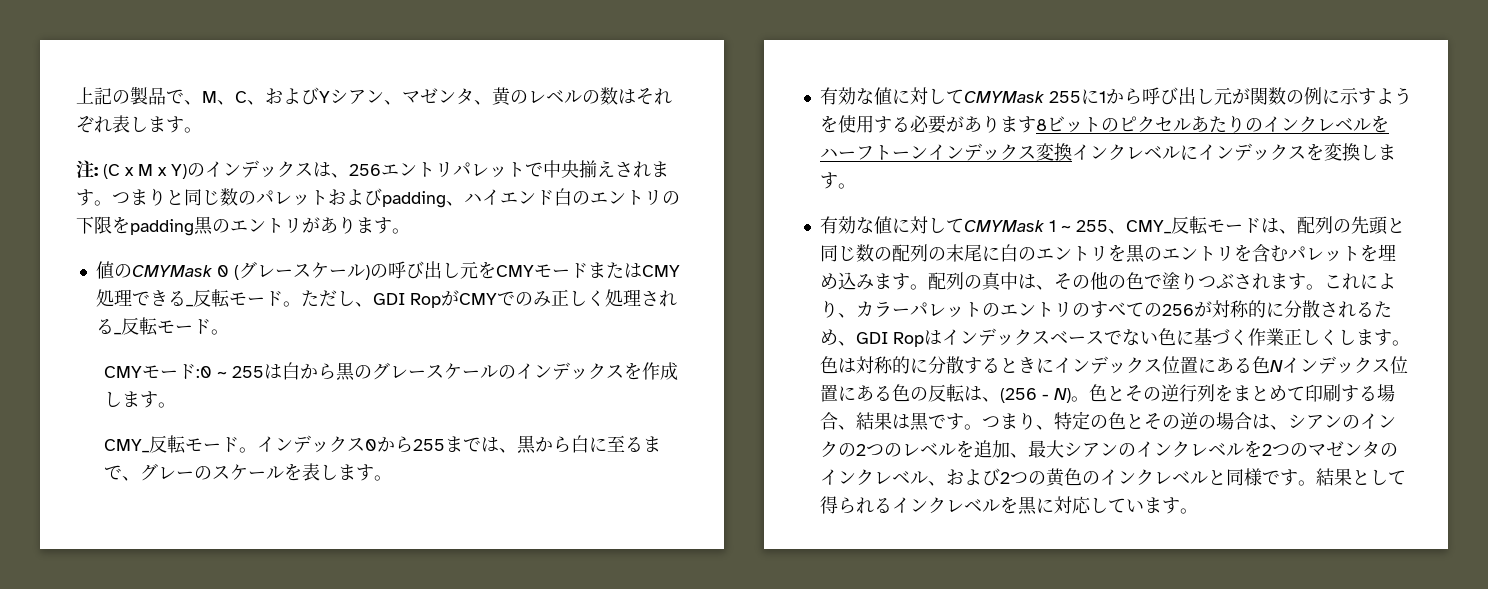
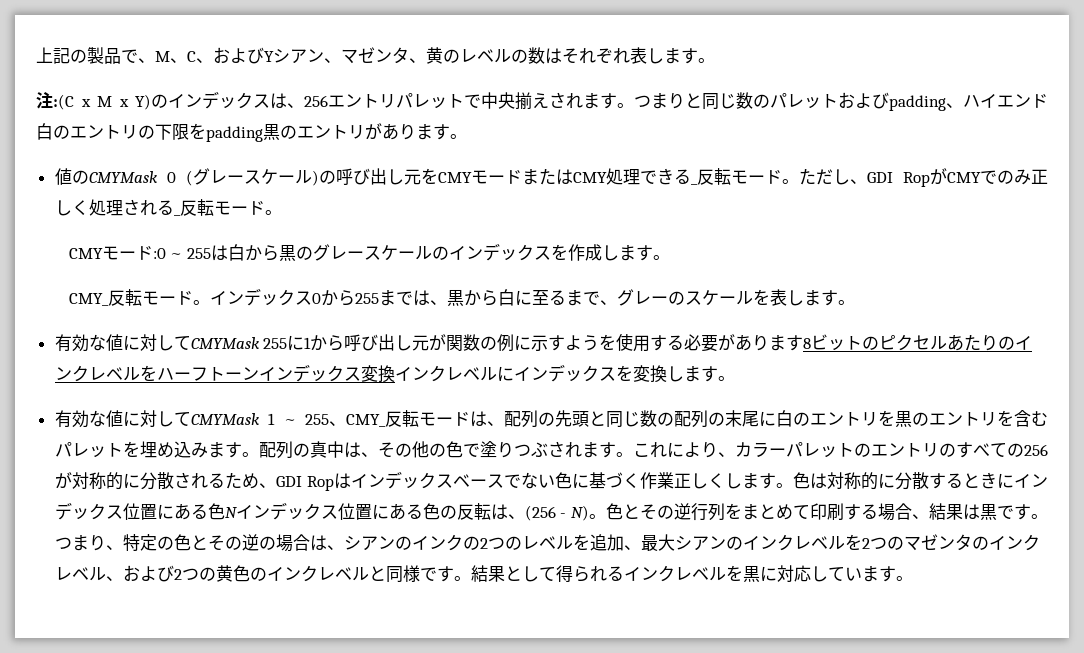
- 注: (C x M x Y)のインデックスは、256エントリパレットで中央揃えされます。
+ 注:(C x M x Y)のインデックスは、256エントリパレットで中央揃えされます。

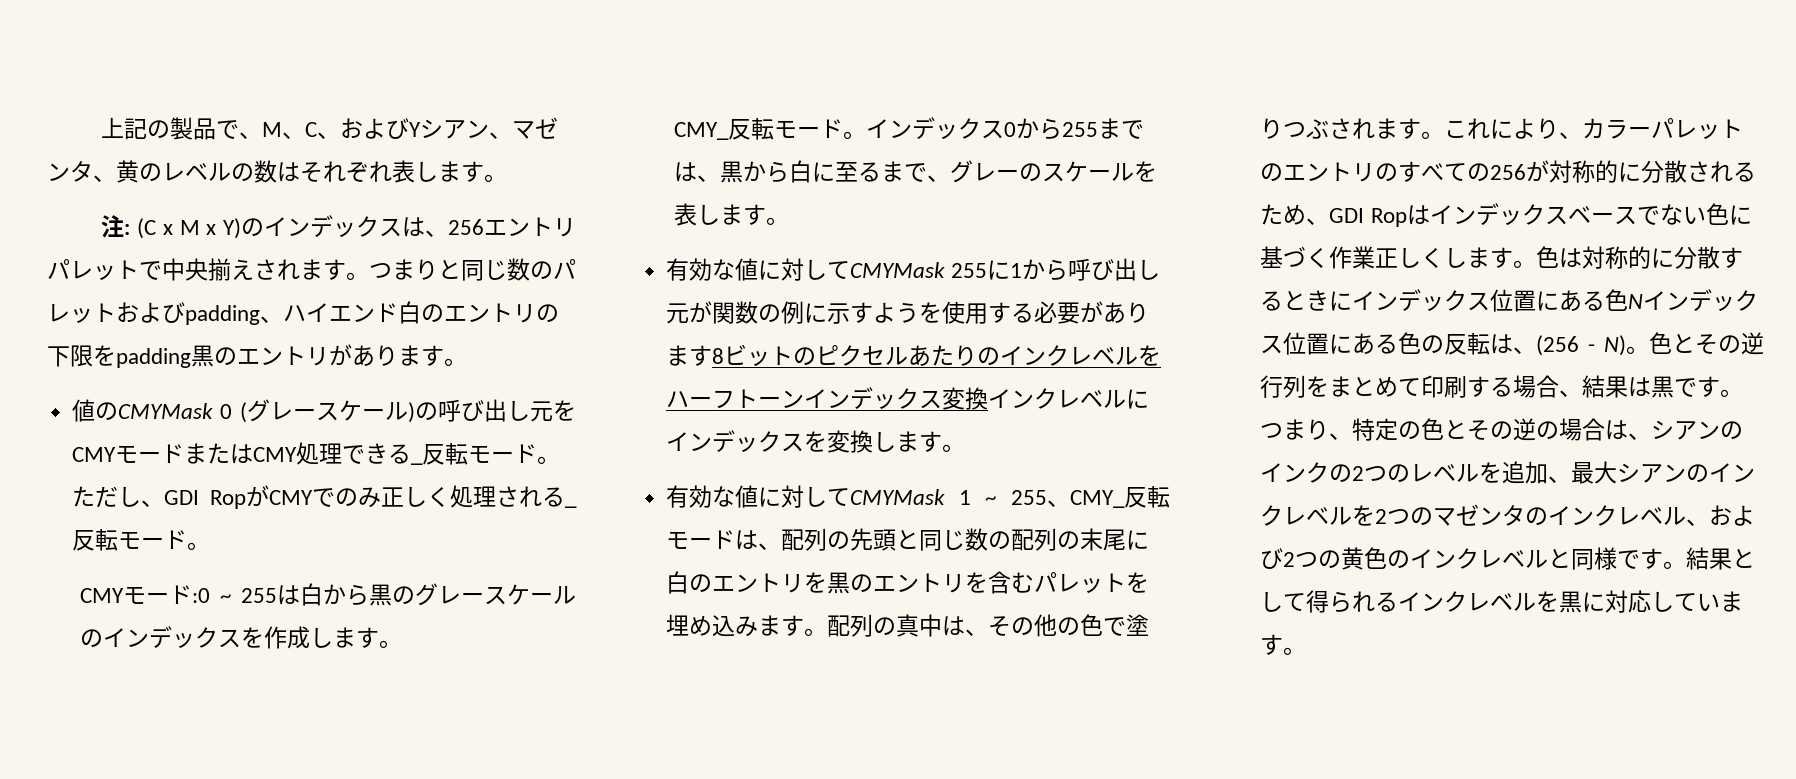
- 注:(C x M x Y)のインデックスは、256エントリパレットで中央揃えされます。
+ 注: (C x M x Y)のインデックスは、256エントリパレットで中央揃えされます。

